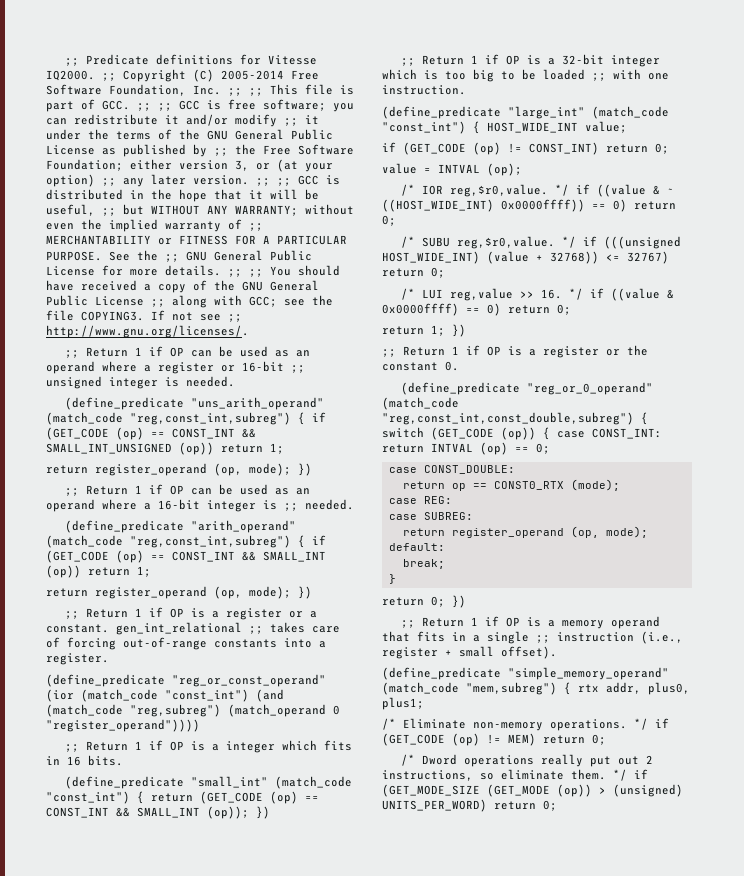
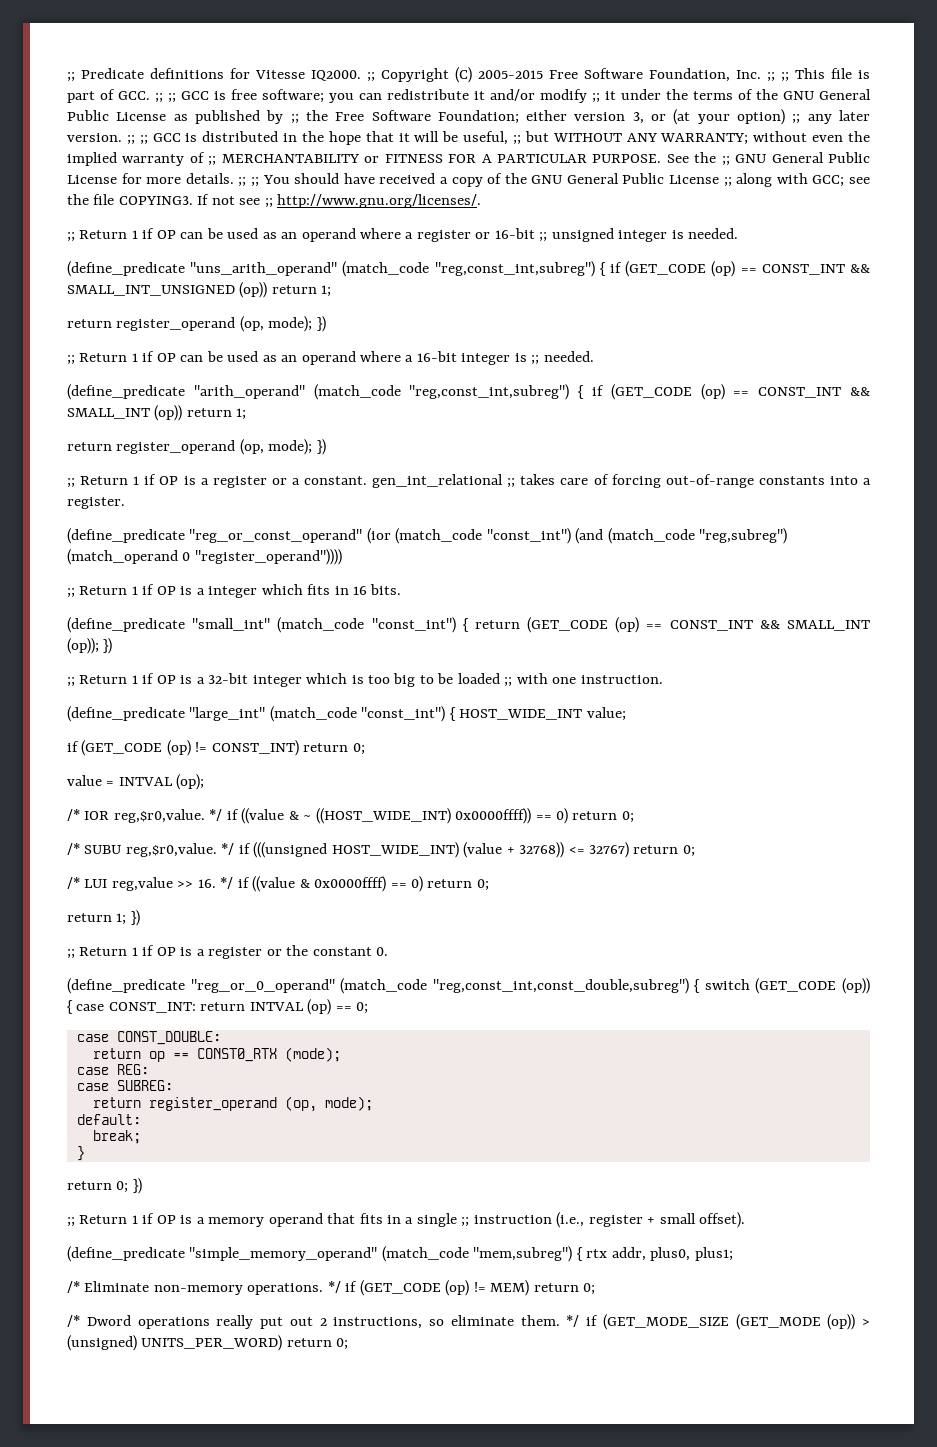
- Copyright (C) 2005-2014 Free Software Foundation, Inc. ;;
+ Copyright (C) 2005-2015 Free Software Foundation, Inc. ;;

